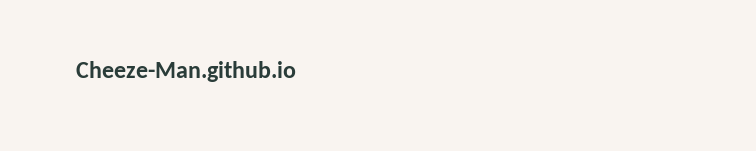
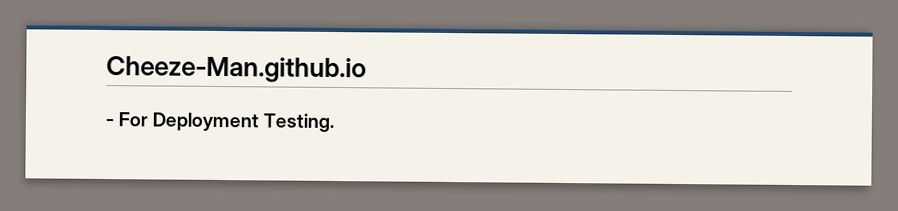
+ - For Deployment Testing.

